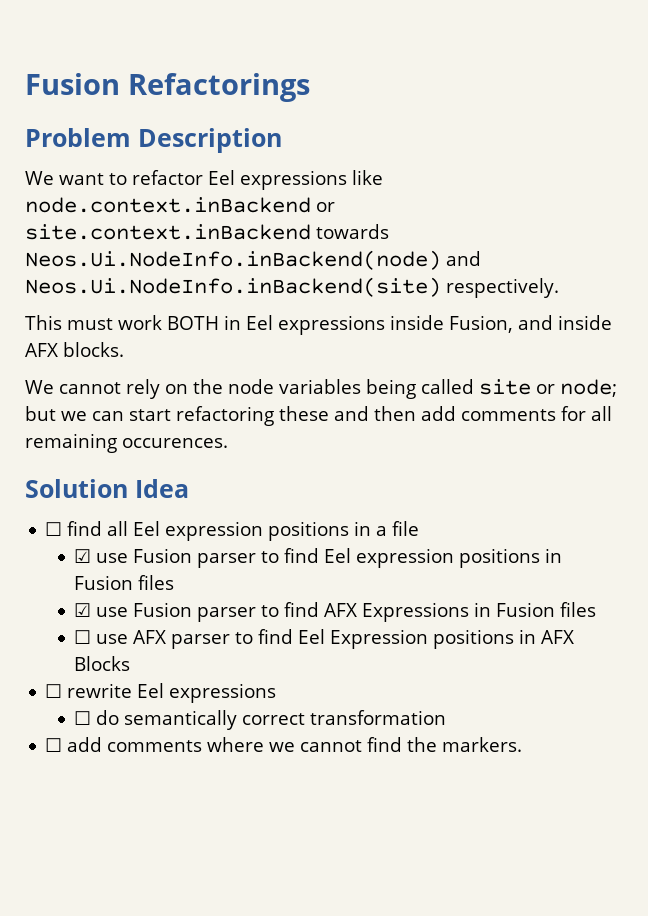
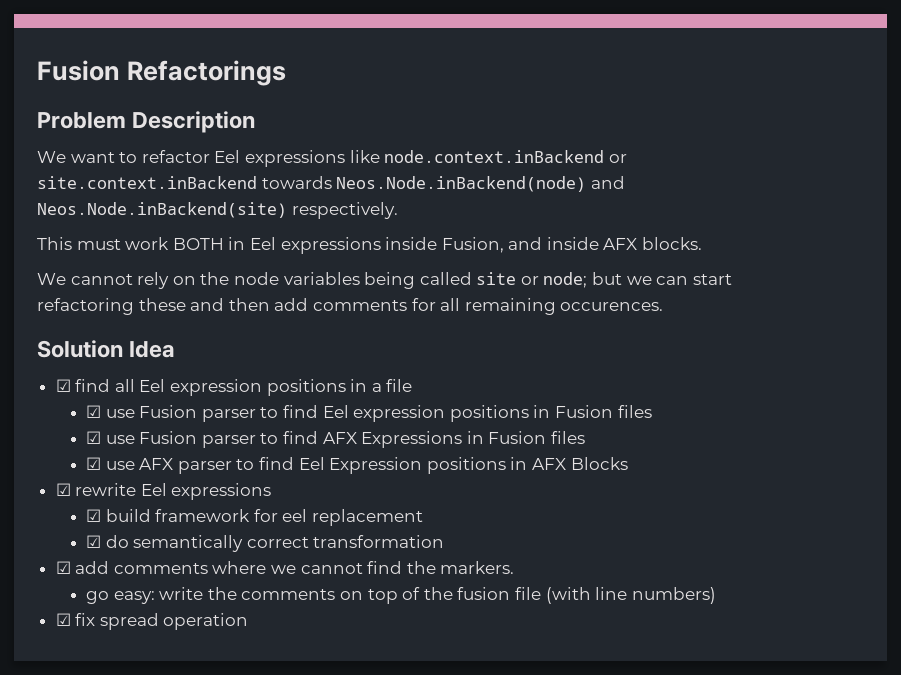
- We want to refactor Eel expressions like node.context.inBackend or site.context.inBackend towards Neos.Ui.NodeInfo.inBackend(node) and Neos.Ui.NodeInfo.inBackend(site) respectively.
+ We want to refactor Eel expressions like node.context.inBackend or site.context.inBackend towards Neos.Node.inBackend(node) and Neos.Node.inBackend(site) respectively.
- ☐ find all Eel expression positions in a file
+ ☑ find all Eel expression positions in a file
- ☐ use AFX parser to find Eel Expression positions in AFX Blocks
+ ☑ use AFX parser to find Eel Expression positions in AFX Blocks
- ☐ rewrite Eel expressions
+ ☑ rewrite Eel expressions
- ☐ do semantically correct transformation
+ ☑ build framework for eel replacement
+ ☑ do semantically correct transformation
- ☐ add comments where we cannot find the markers.
+ ☑ add comments where we cannot find the markers.
+ go easy: write the comments on top of the fusion file (with line numbers)
+ ☑ fix spread operation

